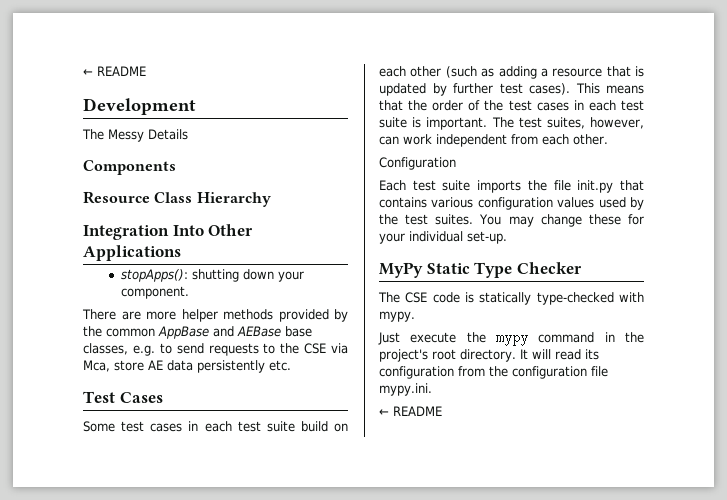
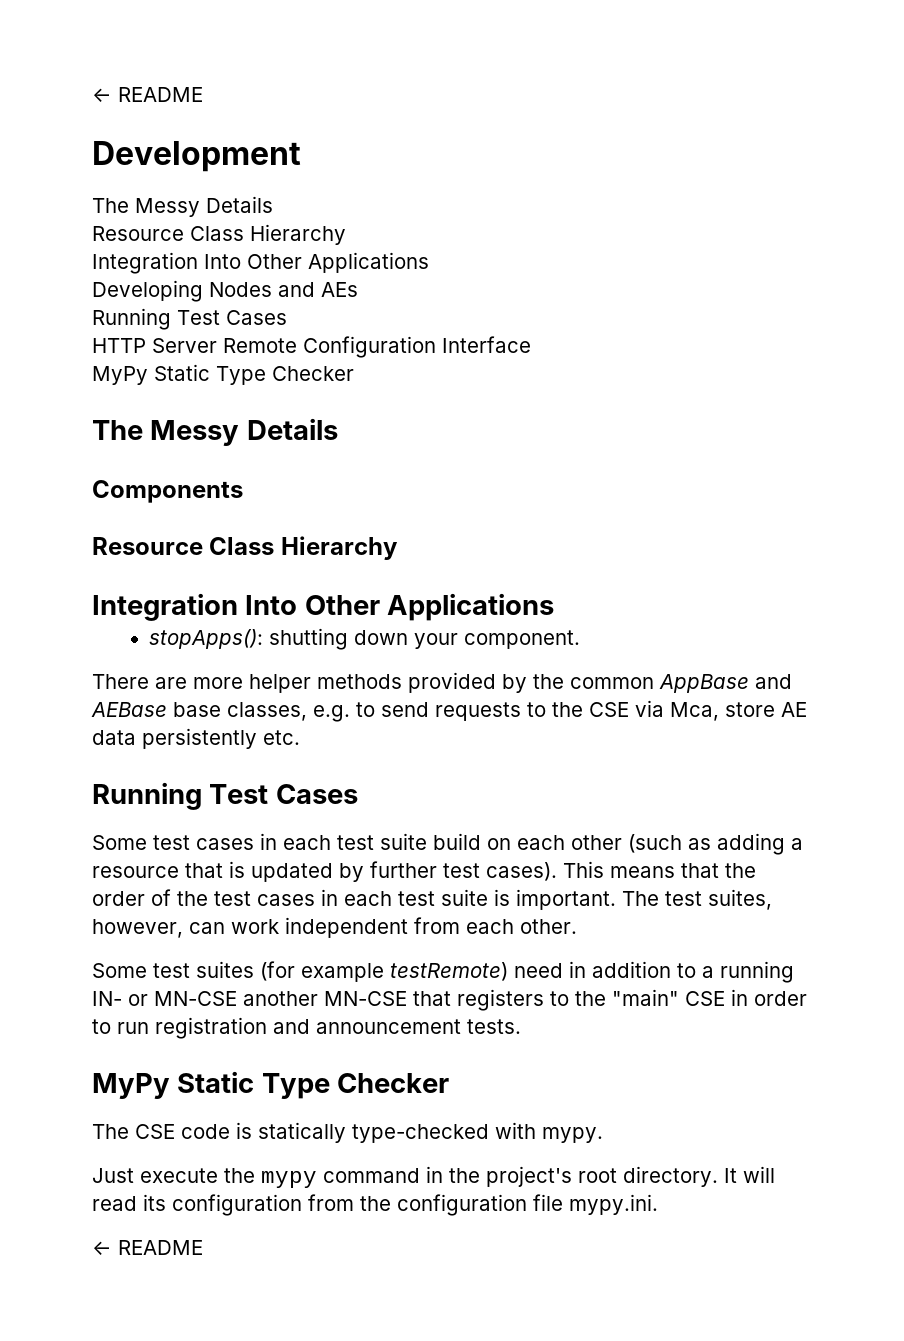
  Development
+ The Messy Details
+ Resource Class Hierarchy
+ Integration Into Other Applications
+ Developing Nodes and AEs
+ Running Test Cases
+ HTTP Server Remote Configuration Interface
+ MyPy Static Type Checker
  There are more helper methods provided by the common AppBase and AEBase base classes, e.g. to send requests to the CSE via Mca, store AE data persistently etc.
- Test Cases
+ Running Test Cases
- Configuration
- Each test suite imports the file init.py that contains various configuration values used by the test suites. You may change these for your individual set-up.
+ Some test suites (for example testRemote) need in addition to a running IN- or MN-CSE another MN-CSE that registers to the "main" CSE in order to run registration and announcement tests.

